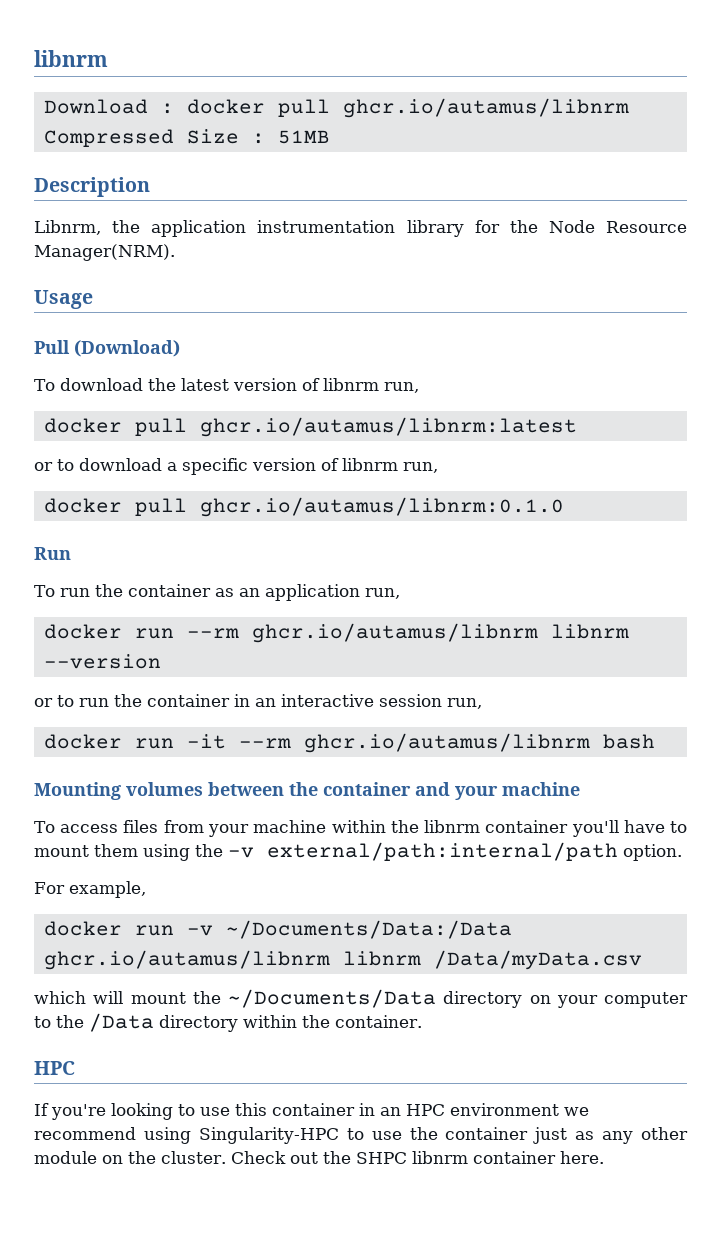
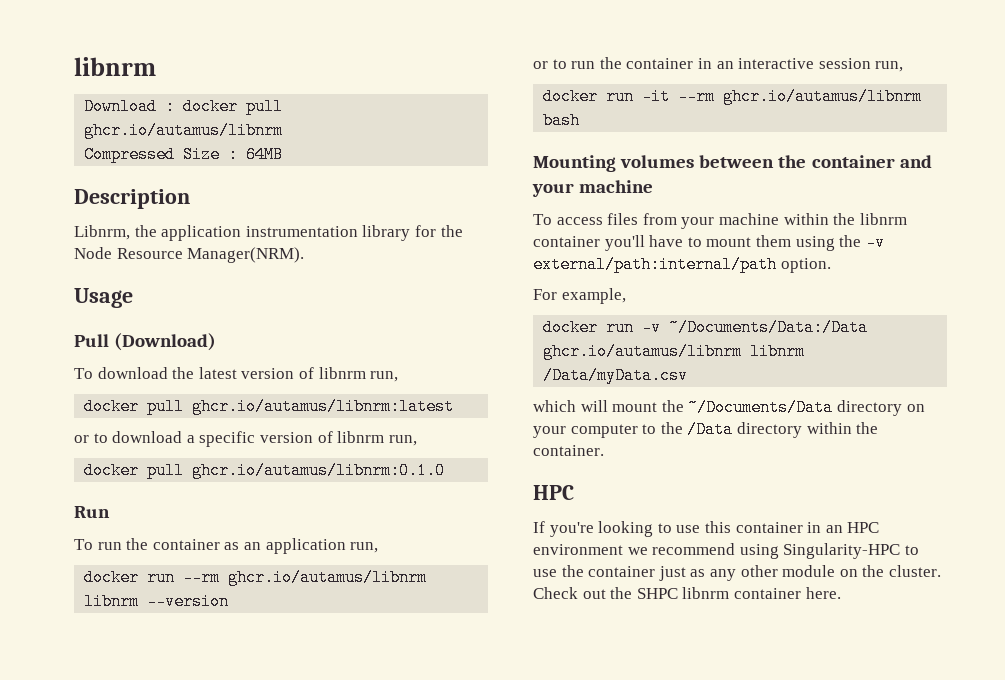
- Compressed Size : 51MB
+ Compressed Size : 64MB

